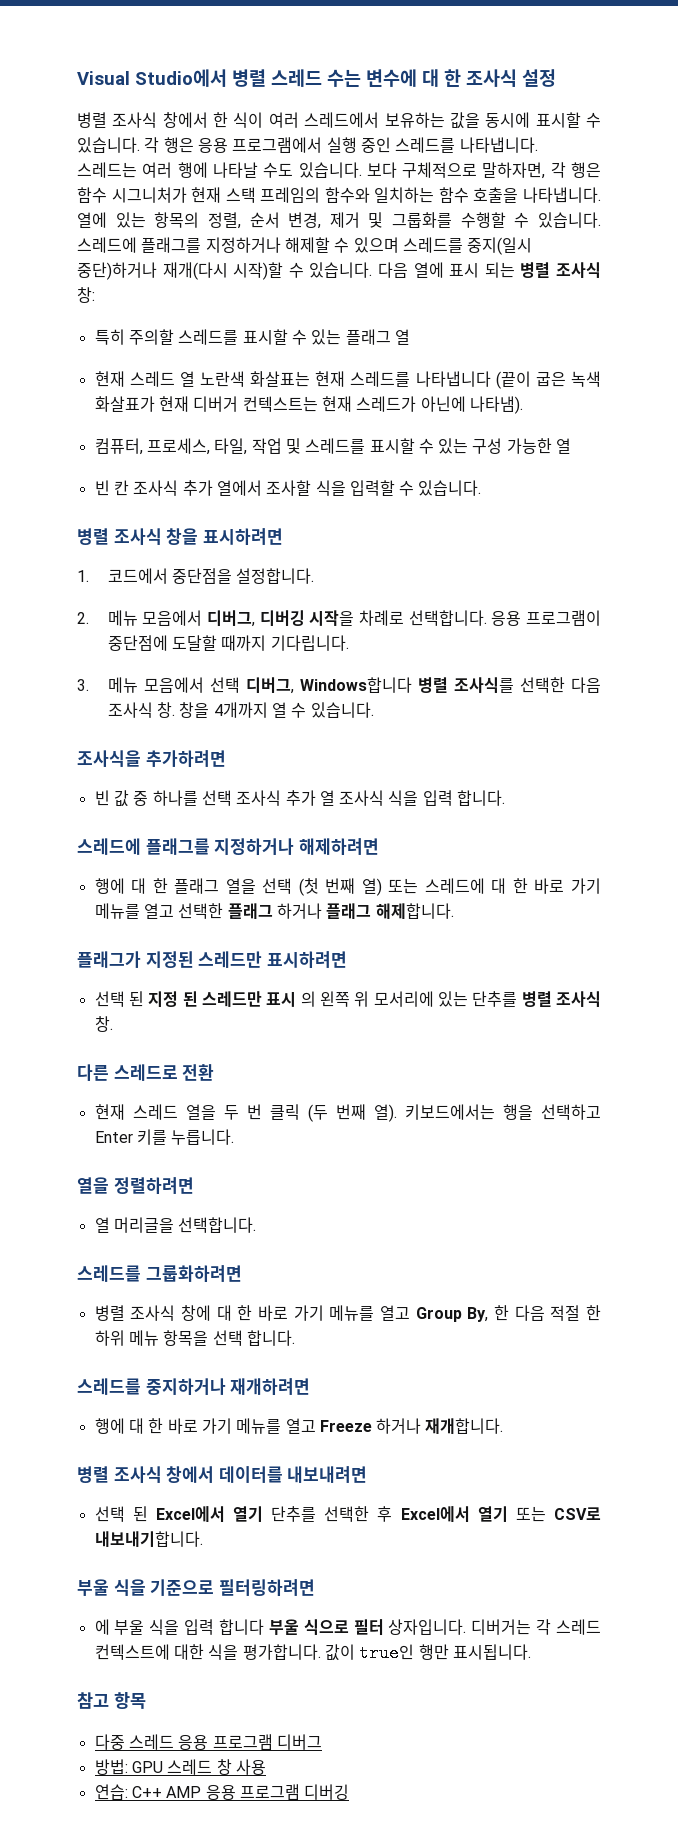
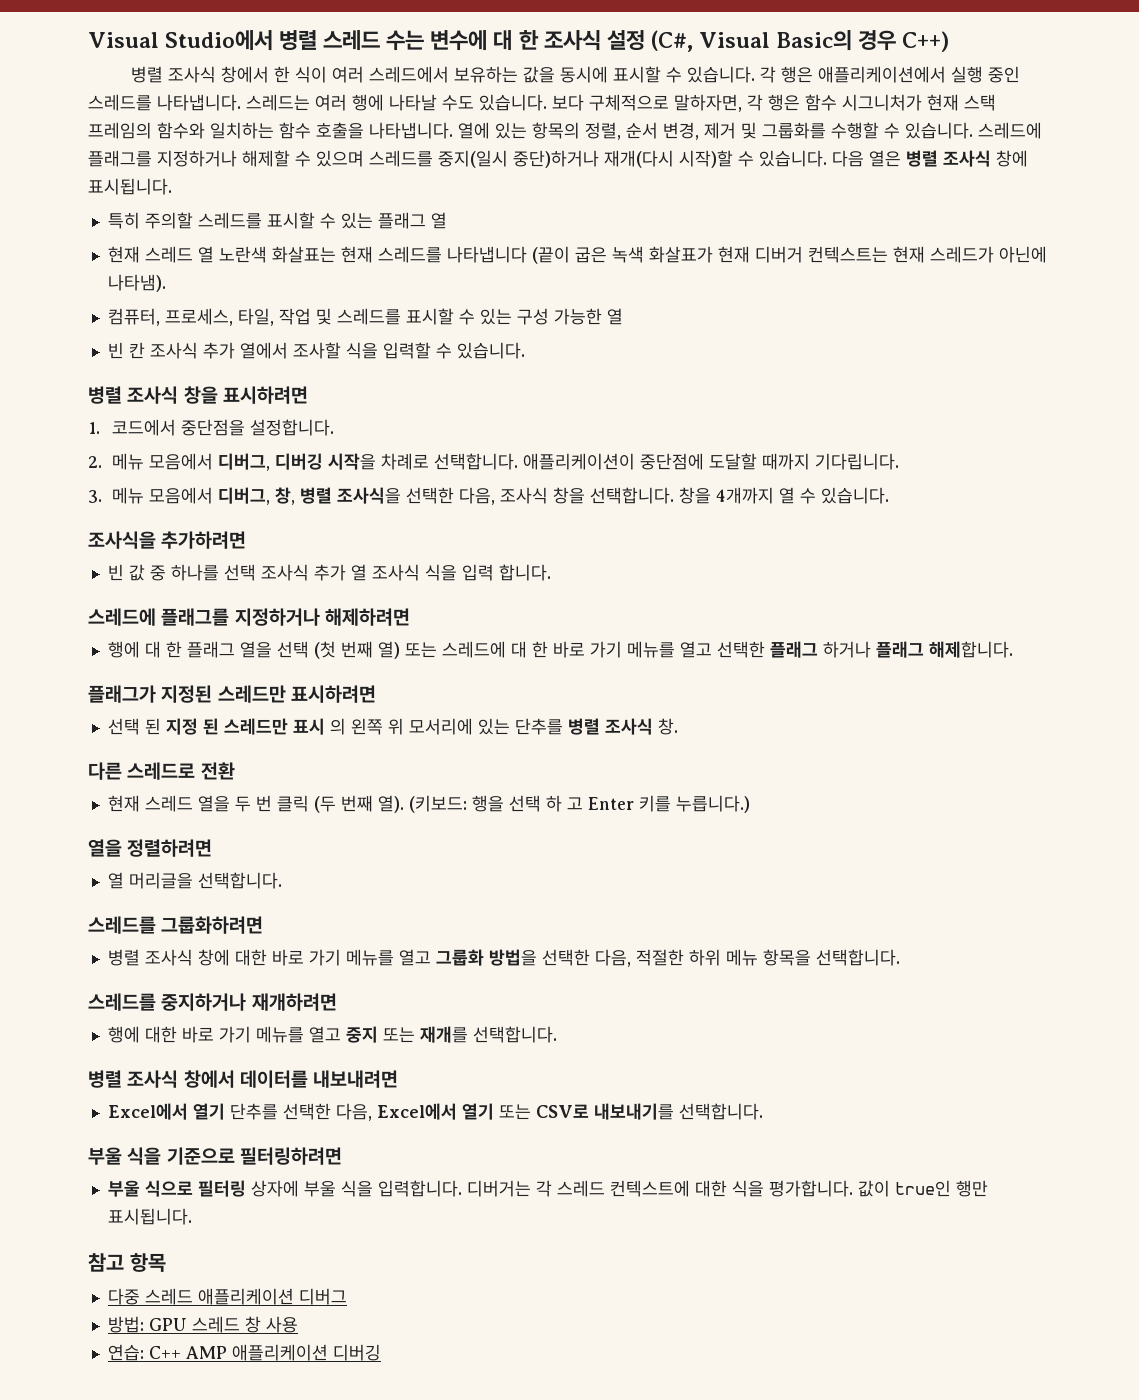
- Visual Studio에서 병렬 스레드 수는 변수에 대 한 조사식 설정
+ Visual Studio에서 병렬 스레드 수는 변수에 대 한 조사식 설정 (C#, Visual Basic의 경우 C++)
- 각 행은 응용 프로그램에서 실행 중인 스레드를 나타냅니다.
+ 각 행은 애플리케이션에서 실행 중인 스레드를 나타냅니다.
- 다음 열에 표시 되는 병렬 조사식 창:
+ 다음 열은 병렬 조사식 창에 표시됩니다.
- 응용 프로그램이 중단점에 도달할 때까지 기다립니다.
+ 애플리케이션이 중단점에 도달할 때까지 기다립니다.
- 3. 메뉴 모음에서 선택 디버그, Windows합니다 병렬 조사식를 선택한 다음 조사식 창.
+ 3. 메뉴 모음에서 디버그, 창, 병렬 조사식을 선택한 다음, 조사식 창을 선택합니다.
- 키보드에서는 행을 선택하고 Enter 키를 누릅니다.
+ (키보드: 행을 선택 하 고 Enter 키를 누릅니다.)
- 병렬 조사식 창에 대 한 바로 가기 메뉴를 열고 Group By, 한 다음 적절 한 하위 메뉴 항목을 선택 합니다.
+ 병렬 조사식 창에 대한 바로 가기 메뉴를 열고 그룹화 방법을 선택한 다음, 적절한 하위 메뉴 항목을 선택합니다.
- 행에 대 한 바로 가기 메뉴를 열고 Freeze 하거나 재개합니다.
+ 행에 대한 바로 가기 메뉴를 열고 중지 또는 재개를 선택합니다.
- 선택 된 Excel에서 열기 단추를 선택한 후 Excel에서 열기 또는 CSV로 내보내기합니다.
+ Excel에서 열기 단추를 선택한 다음, Excel에서 열기 또는 CSV로 내보내기를 선택합니다.
- 에 부울 식을 입력 합니다 부울 식으로 필터 상자입니다.
+ 부울 식으로 필터링 상자에 부울 식을 입력합니다.
- 다중 스레드 응용 프로그램 디버그
+ 다중 스레드 애플리케이션 디버그
- 연습: C++ AMP 응용 프로그램 디버깅
+ 연습: C++ AMP 애플리케이션 디버깅

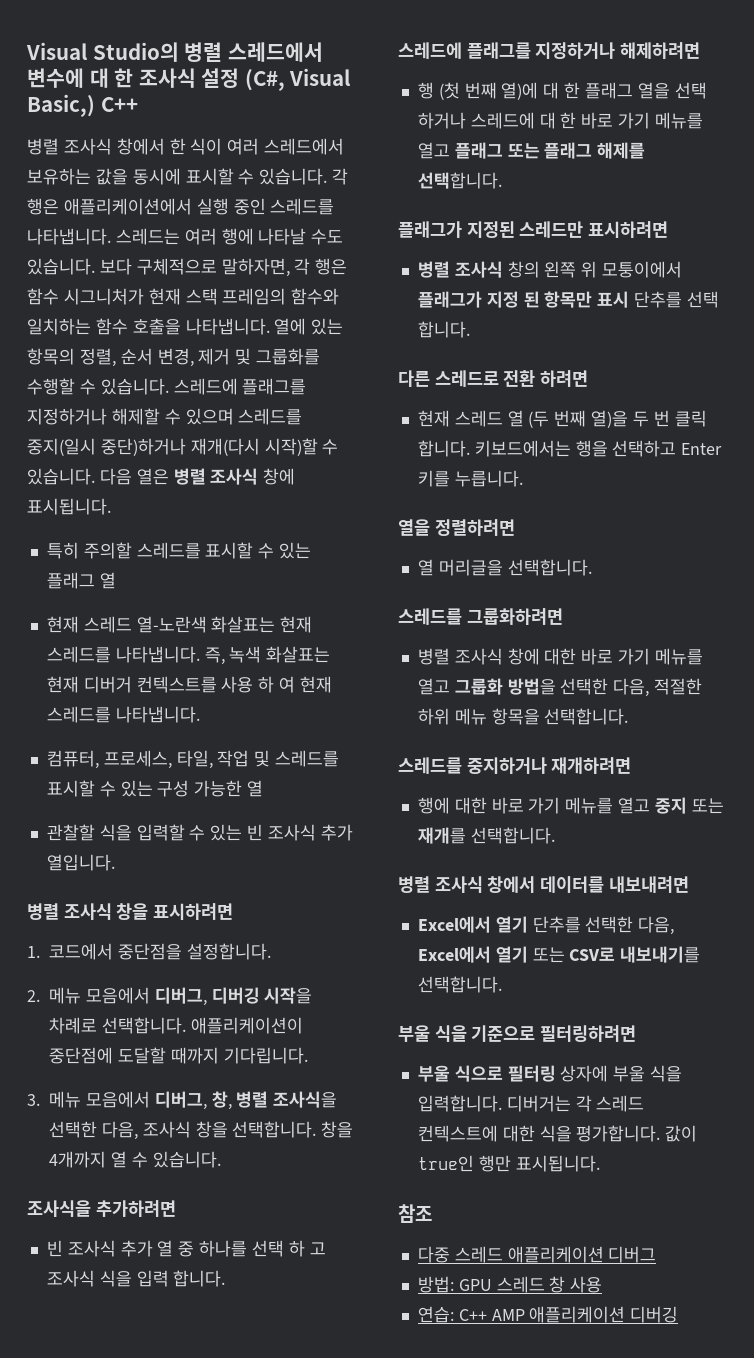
- Visual Studio에서 병렬 스레드 수는 변수에 대 한 조사식 설정 (C#, Visual Basic의 경우 C++)
+ Visual Studio의 병렬 스레드에서 변수에 대 한 조사식 설정 (C#, Visual Basic,) C++
- 현재 스레드 열 노란색 화살표는 현재 스레드를 나타냅니다 (끝이 굽은 녹색 화살표가 현재 디버거 컨텍스트는 현재 스레드가 아닌에 나타냄).
+ 현재 스레드 열-노란색 화살표는 현재 스레드를 나타냅니다. 즉, 녹색 화살표는 현재 디버거 컨텍스트를 사용 하 여 현재 스레드를 나타냅니다.
- 빈 칸 조사식 추가 열에서 조사할 식을 입력할 수 있습니다.
+ 관찰할 식을 입력할 수 있는 빈 조사식 추가 열입니다.
- 빈 값 중 하나를 선택 조사식 추가 열 조사식 식을 입력 합니다.
+ 빈 조사식 추가 열 중 하나를 선택 하 고 조사식 식을 입력 합니다.
- 행에 대 한 플래그 열을 선택 (첫 번째 열) 또는 스레드에 대 한 바로 가기 메뉴를 열고 선택한 플래그 하거나 플래그 해제합니다.
+ 행 (첫 번째 열)에 대 한 플래그 열을 선택 하거나 스레드에 대 한 바로 가기 메뉴를 열고 플래그 또는 플래그 해제를 선택합니다.
- 선택 된 지정 된 스레드만 표시 의 왼쪽 위 모서리에 있는 단추를 병렬 조사식 창.
+ 병렬 조사식 창의 왼쪽 위 모퉁이에서 플래그가 지정 된 항목만 표시 단추를 선택 합니다.
- 다른 스레드로 전환
- 현재 스레드 열을 두 번 클릭 (두 번째 열). (키보드: 행을 선택 하 고 Enter 키를 누릅니다.)
+ 다른 스레드로 전환 하려면
+ 현재 스레드 열 (두 번째 열)을 두 번 클릭 합니다. 키보드에서는 행을 선택하고 Enter 키를 누릅니다.
- 참고 항목
+ 참조

